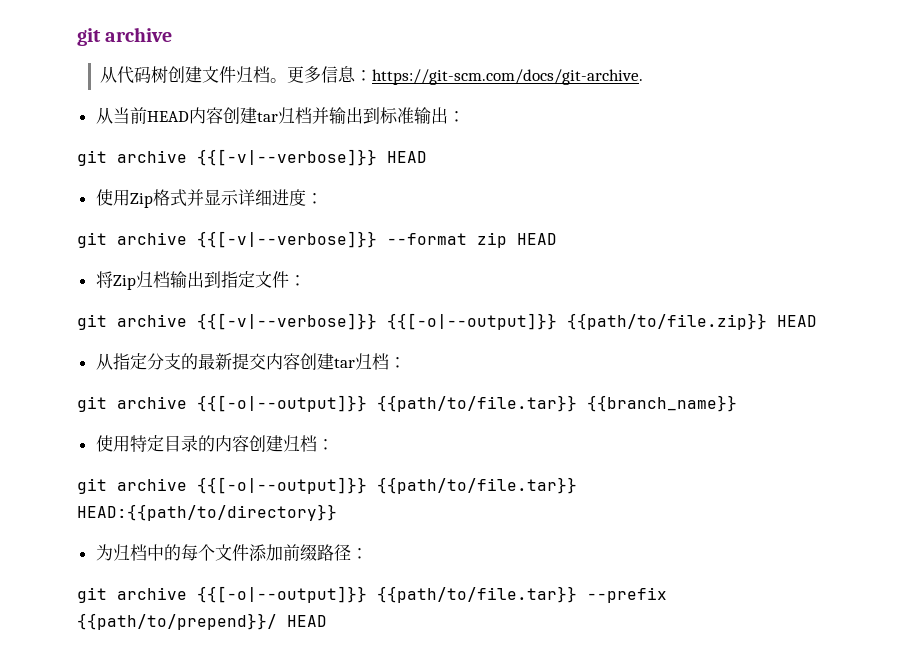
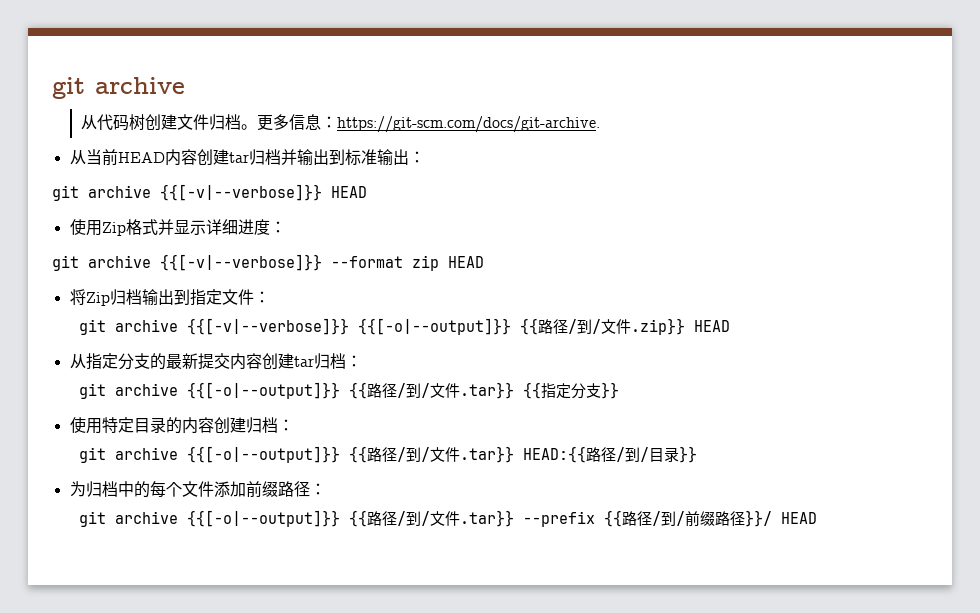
- git archive {{[-v|--verbose]}} {{[-o|--output]}} {{path/to/file.zip}} HEAD
+ git archive {{[-v|--verbose]}} {{[-o|--output]}} {{路径/到/文件.zip}} HEAD
- git archive {{[-o|--output]}} {{path/to/file.tar}} {{branch_name}}
+ git archive {{[-o|--output]}} {{路径/到/文件.tar}} {{指定分支}}
- git archive {{[-o|--output]}} {{path/to/file.tar}} HEAD:{{path/to/directory}}
+ git archive {{[-o|--output]}} {{路径/到/文件.tar}} HEAD:{{路径/到/目录}}
- git archive {{[-o|--output]}} {{path/to/file.tar}} --prefix {{path/to/prepend}}/ HEAD
+ git archive {{[-o|--output]}} {{路径/到/文件.tar}} --prefix {{路径/到/前缀路径}}/ HEAD

